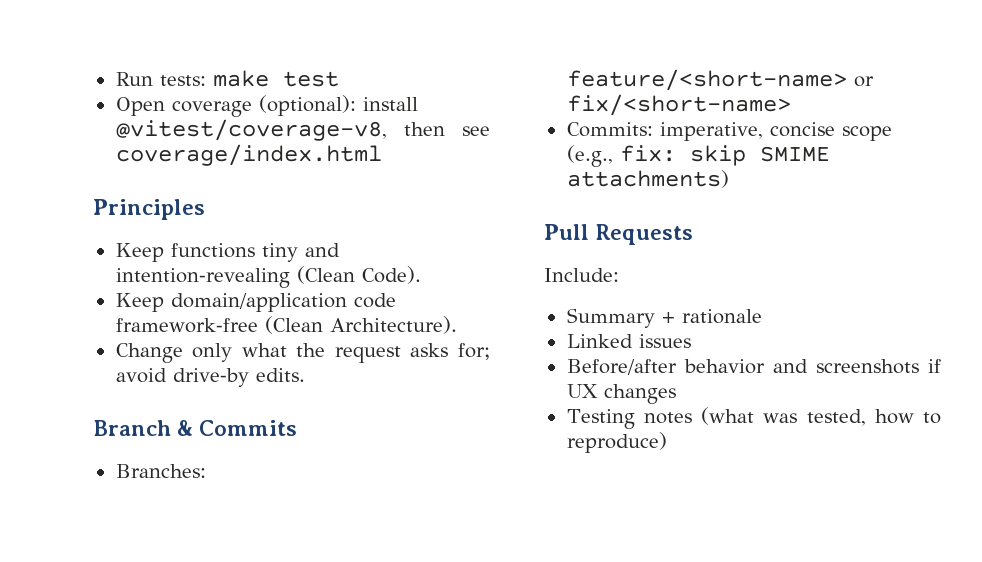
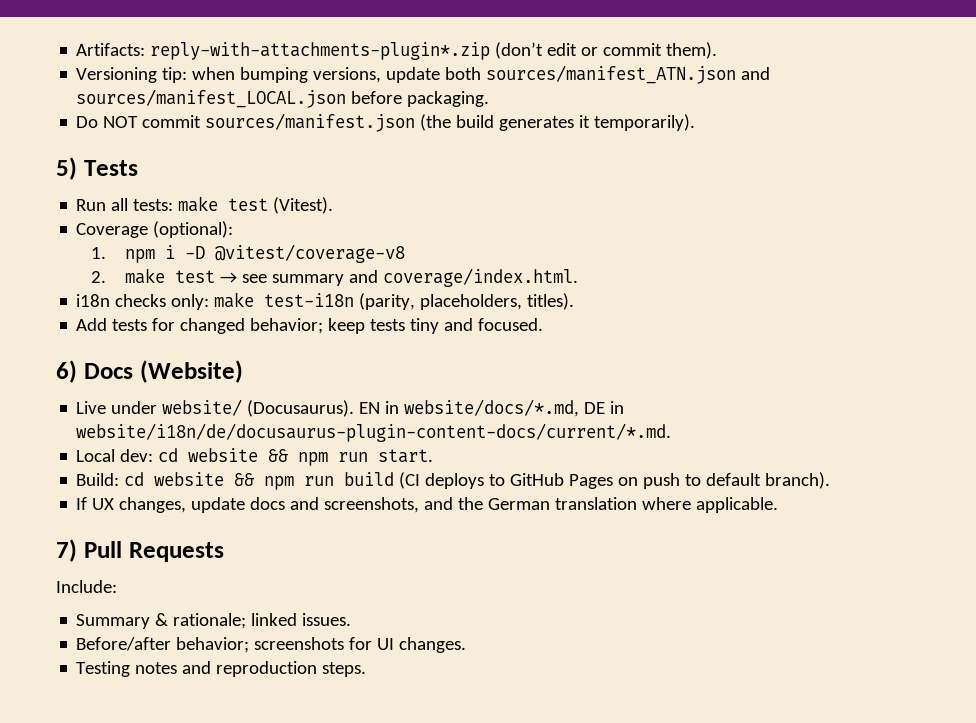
- Run tests: make test
- Open coverage (optional): install @vitest/coverage-v8, then see coverage/index.html
- Principles
- Keep functions tiny and intention‑revealing (Clean Code).
- Keep domain/application code framework‑free (Clean Architecture).
- Change only what the request asks for; avoid drive‑by edits.
- Branch & Commits
- Branches: feature/<short-name> or fix/<short-name>
- Commits: imperative, concise scope (e.g., fix: skip SMIME attachments)
- Pull Requests
+ Artifacts: reply-with-attachments-plugin*.zip (don’t edit or commit them).
+ Versioning tip: when bumping versions, update both sources/manifest_ATN.json and sources/manifest_LOCAL.json before packaging.
+ Do NOT commit sources/manifest.json (the build generates it temporarily).
+ 5) Tests
+ Run all tests: make test (Vitest).
+ Coverage (optional):
+ 1. npm i -D @vitest/coverage-v8
+ 2. make test → see summary and coverage/index.html.
+ i18n checks only: make test-i18n (parity, placeholders, titles).
+ Add tests for changed behavior; keep tests tiny and focused.
+ 6) Docs (Website)
+ Live under website/ (Docusaurus). EN in website/docs/*.md, DE in website/i18n/de/docusaurus-plugin-content-docs/current/*.md.
+ Local dev: cd website && npm run start.
+ Build: cd website && npm run build (CI deploys to GitHub Pages on push to default branch).
+ If UX changes, update docs and screenshots, and the German translation where applicable.
+ 7) Pull Requests
  Include:
- Summary + rationale
- Linked issues
- Before/after behavior and screenshots if UX changes
- Testing notes (what was tested, how to reproduce)
+ Summary & rationale; linked issues.
+ Before/after behavior; screenshots for UI changes.
+ Testing notes and reproduction steps.

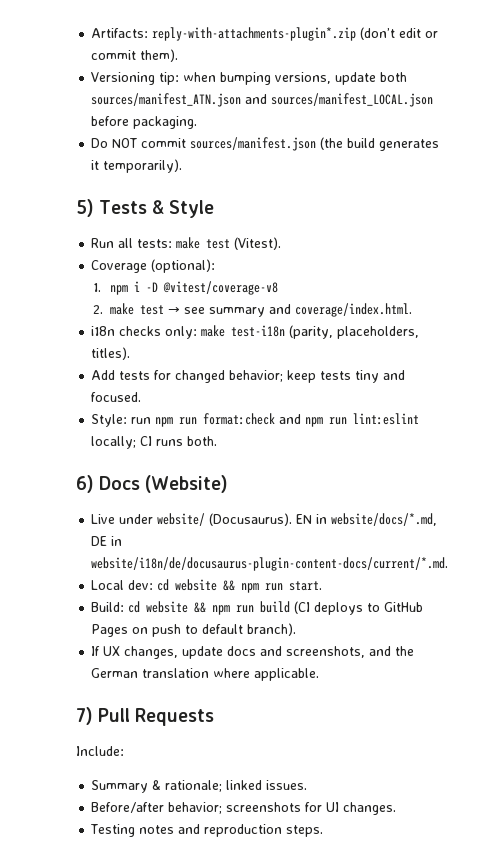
- 5) Tests
+ 5) Tests & Style
+ Style: run npm run format:check and npm run lint:eslint locally; CI runs both.

